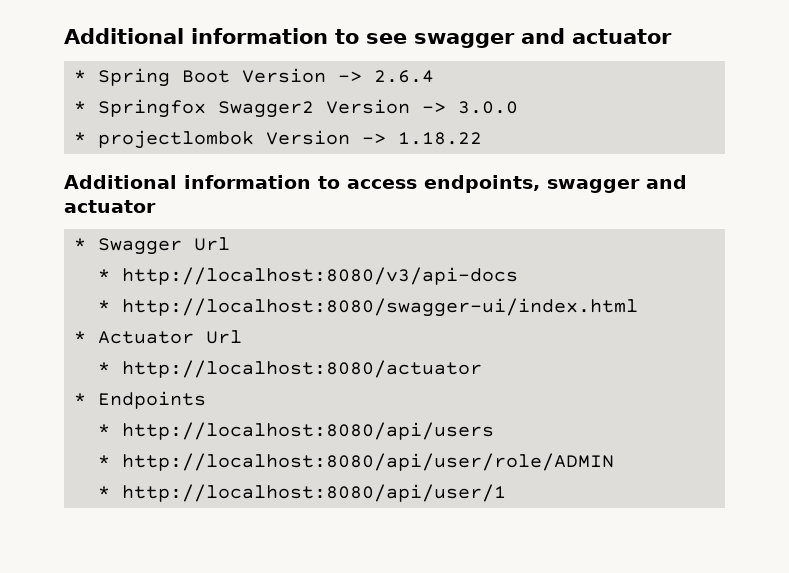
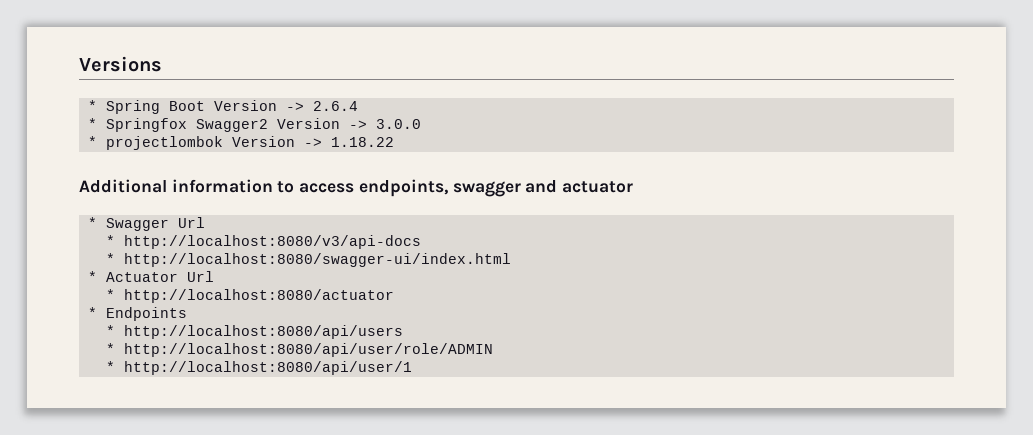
- Additional information to see swagger and actuator
+ Versions

